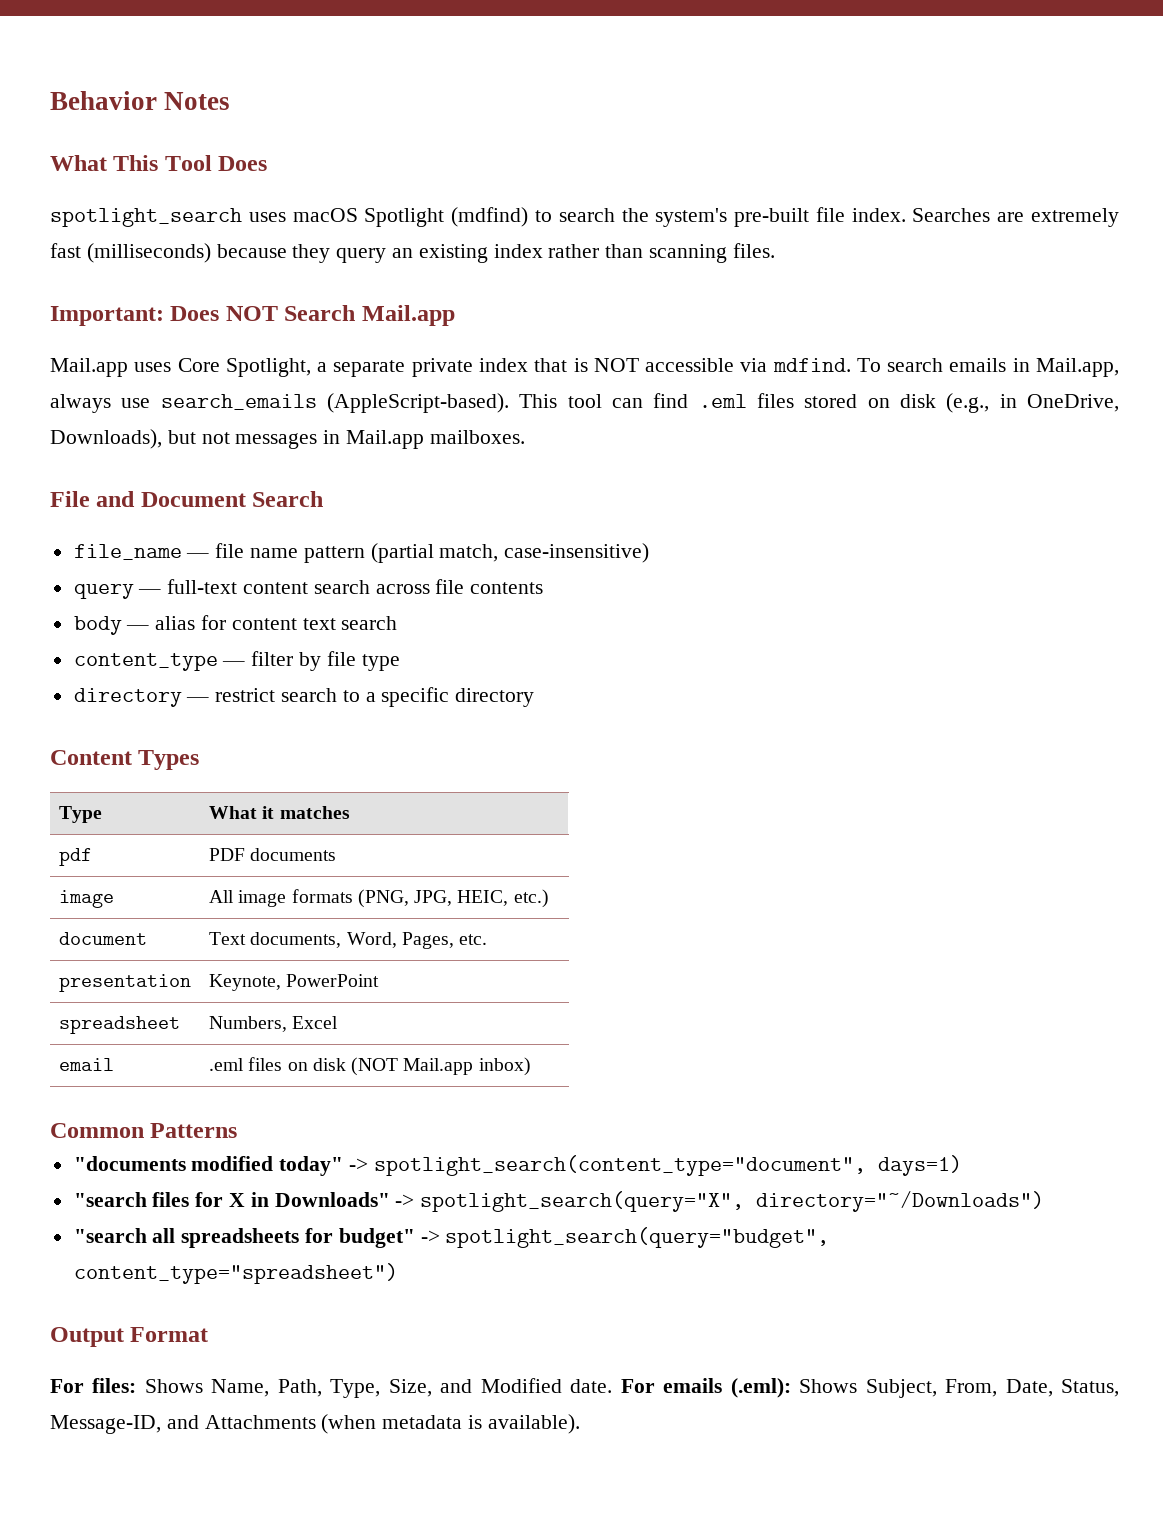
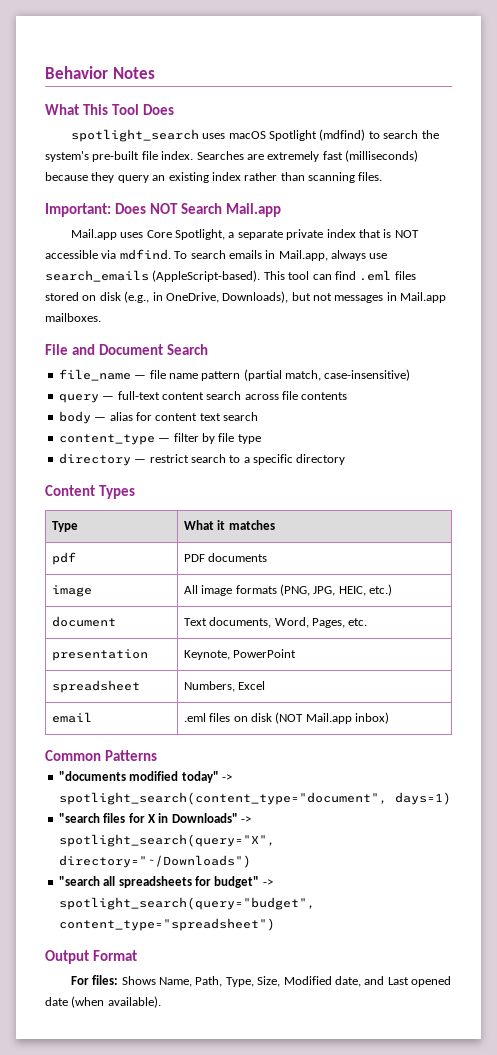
- For files: Shows Name, Path, Type, Size, and Modified date. For emails (.eml): Shows Subject, From, Date, Status, Message-ID, and Attachments (when metadata is available).
+ For files: Shows Name, Path, Type, Size, Modified date, and Last opened date (when available).

